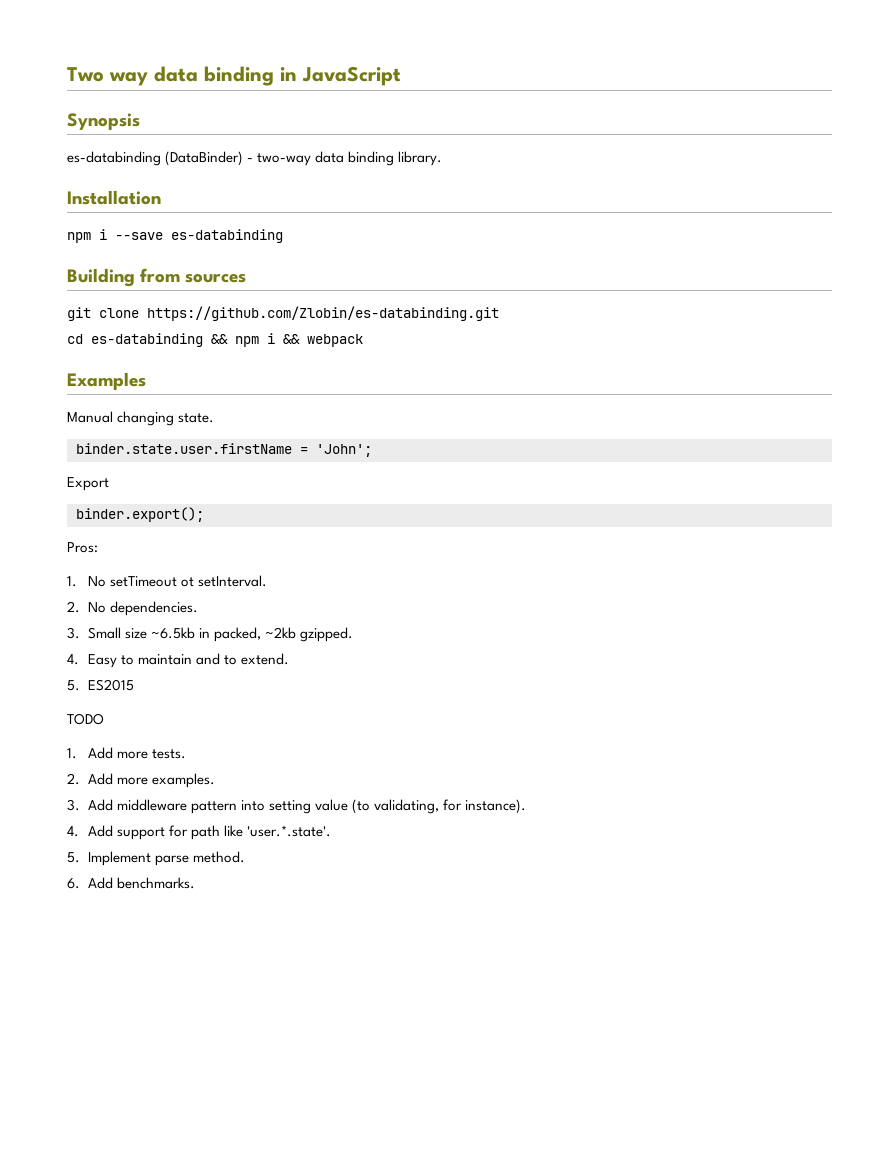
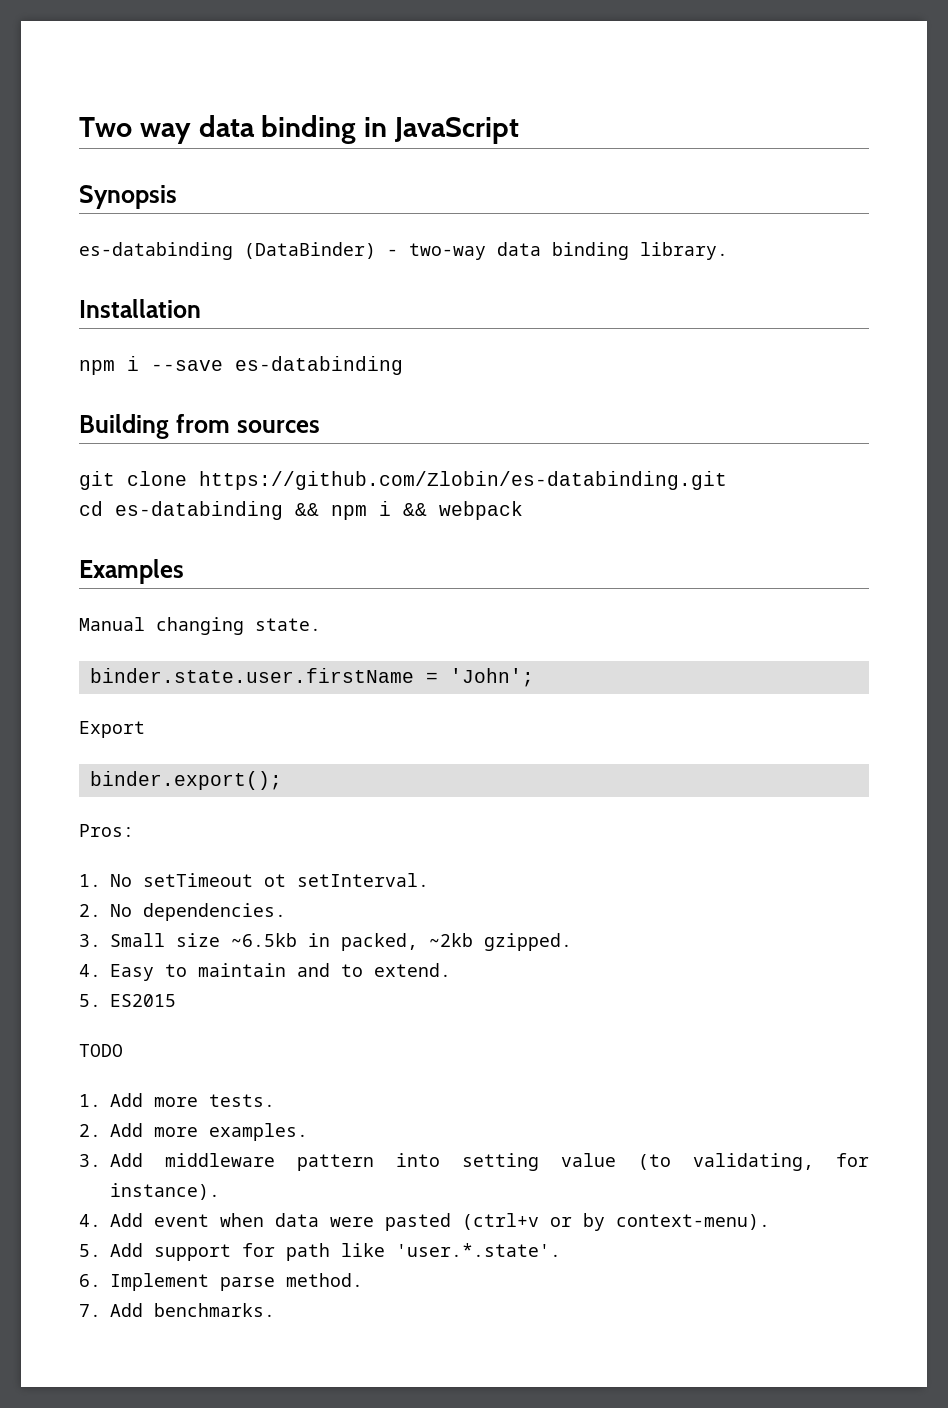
- 4. Add support for path like 'user.*.state'.
+ 4. Add event when data were pasted (ctrl+v or by context-menu).
+ 5. Add support for path like 'user.*.state'.
- 5. Implement parse method.
+ 6. Implement parse method.
- 6. Add benchmarks.
+ 7. Add benchmarks.

